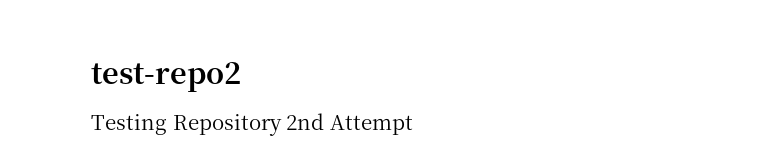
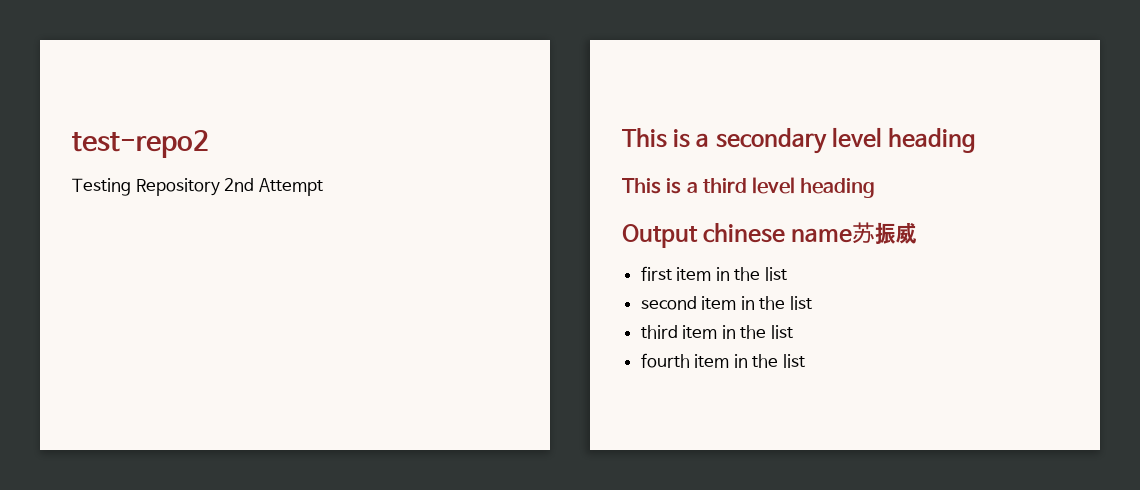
+ This is a secondary level heading
+ This is a third level heading
+ Output chinese name苏振威
+ first item in the list
+ second item in the list
+ third item in the list
+ fourth item in the list

